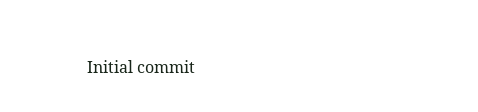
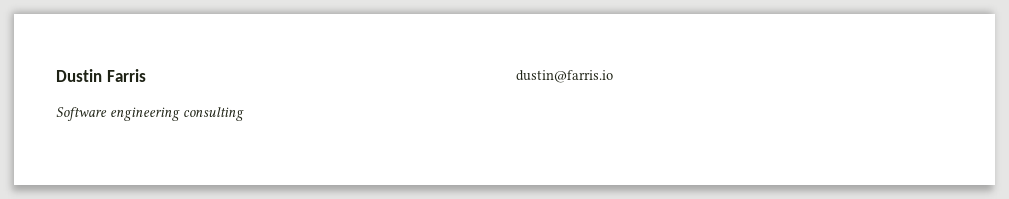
- Initial commit
+ Dustin Farris
+ Software engineering consulting
+ dustin@farris.io

